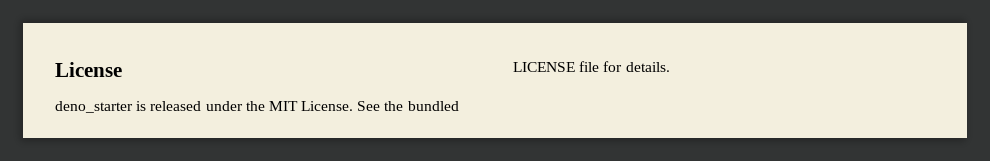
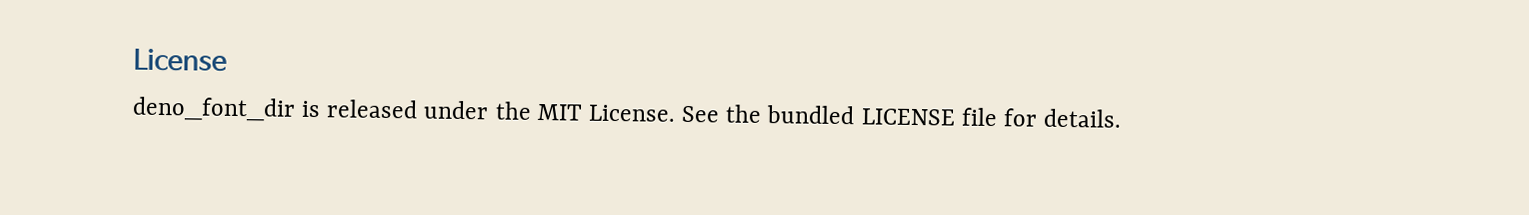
- deno_starter is released under the MIT License.
+ deno_font_dir is released under the MIT License.

